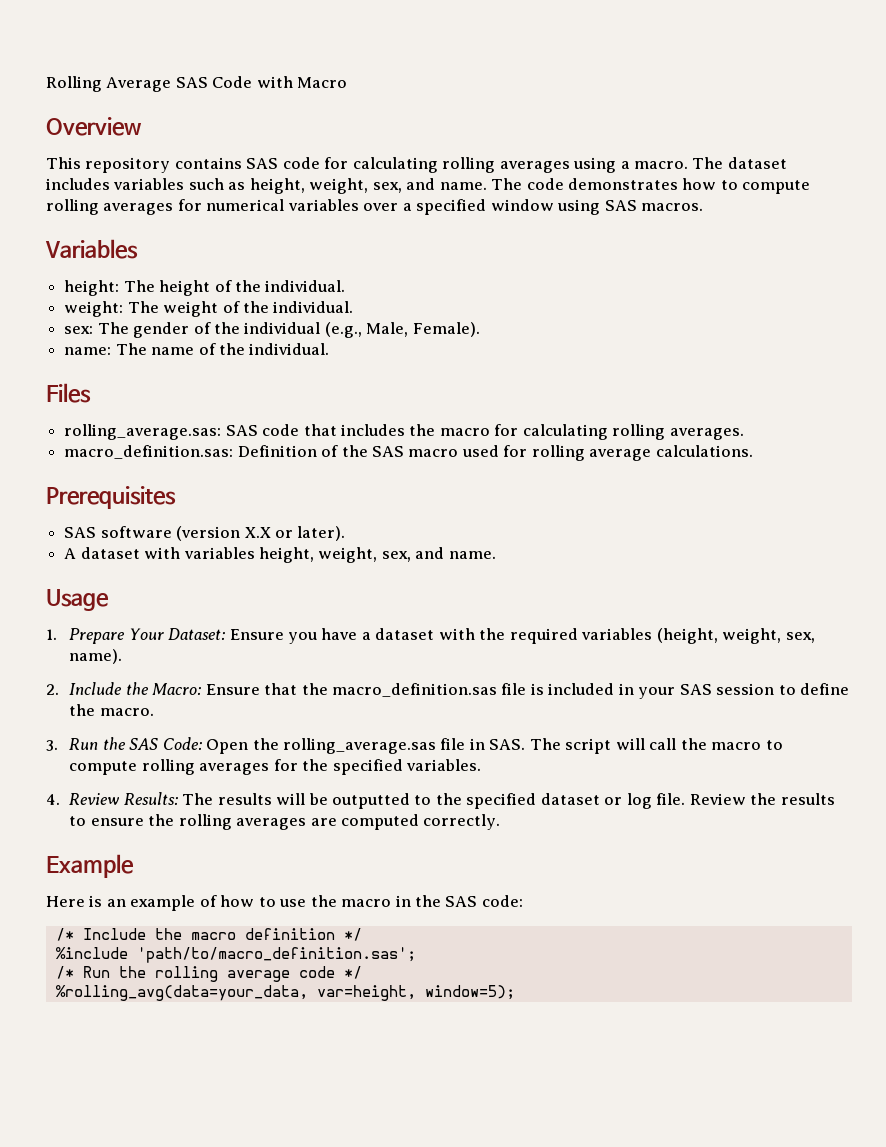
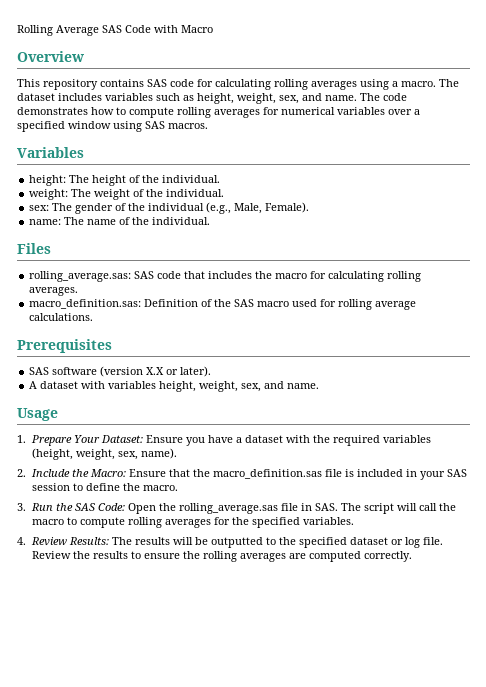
- Example
- Here is an example of how to use the macro in the SAS code:
- /* Include the macro definition */
- %include 'path/to/macro_definition.sas';
- /* Run the rolling average code */
- %rolling_avg(data=your_data, var=height, window=5);

